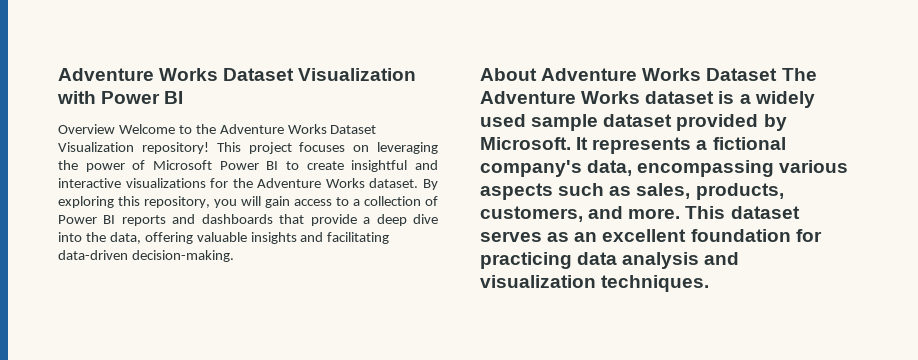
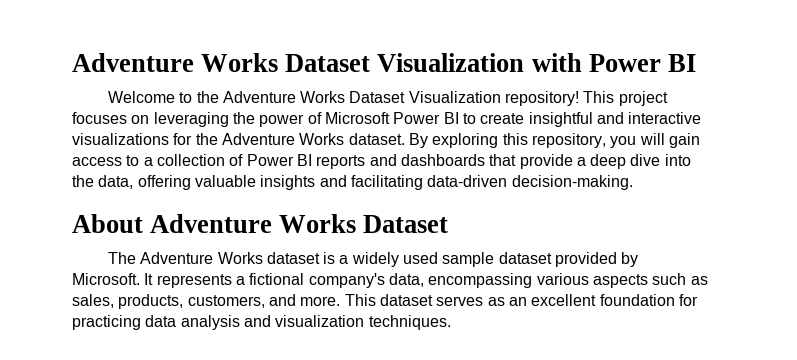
- Overview Welcome to the Adventure Works Dataset Visualization repository!
+ Welcome to the Adventure Works Dataset Visualization repository!
- About Adventure Works Dataset The Adventure Works dataset is a widely used sample dataset provided by Microsoft.
+ About Adventure Works Dataset
+ The Adventure Works dataset is a widely used sample dataset provided by Microsoft.

